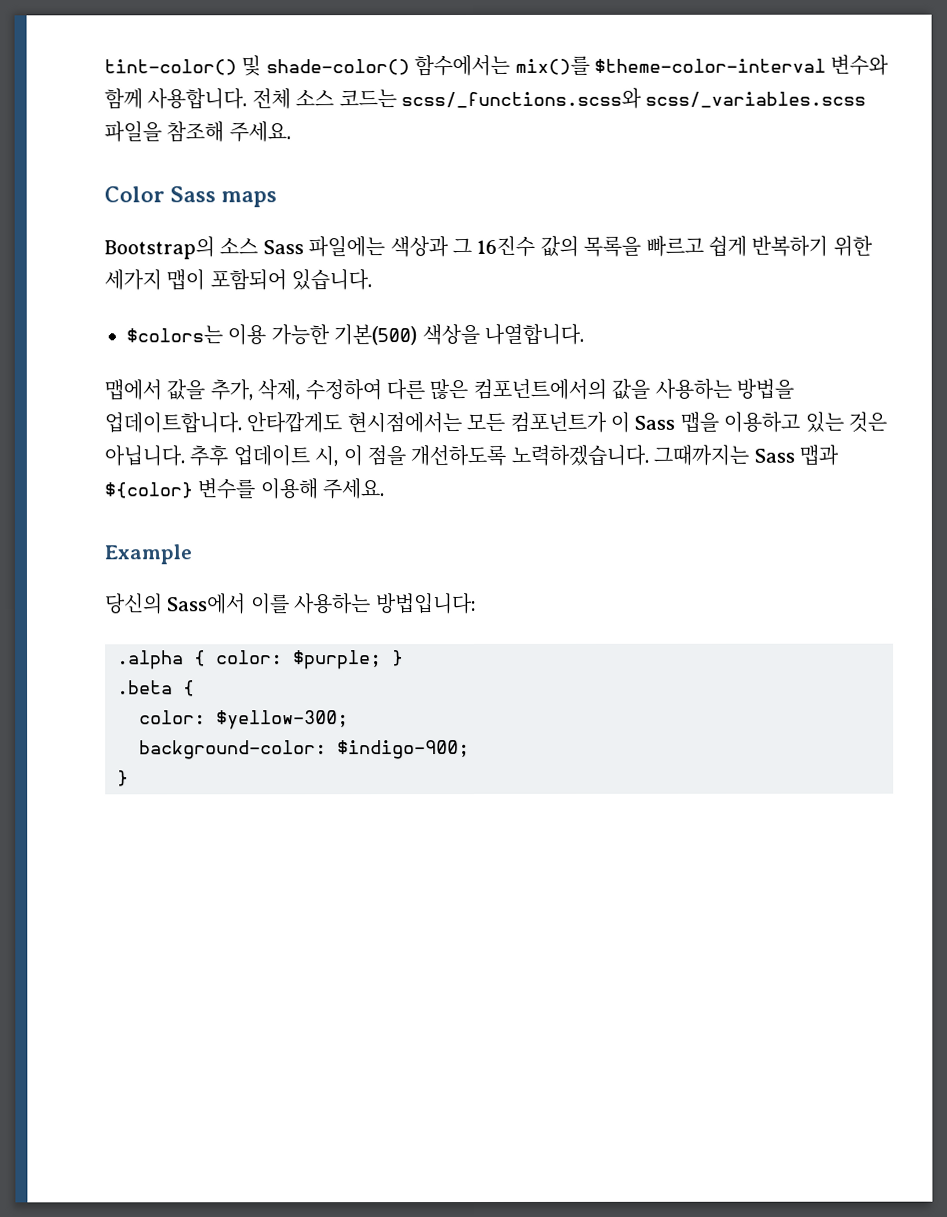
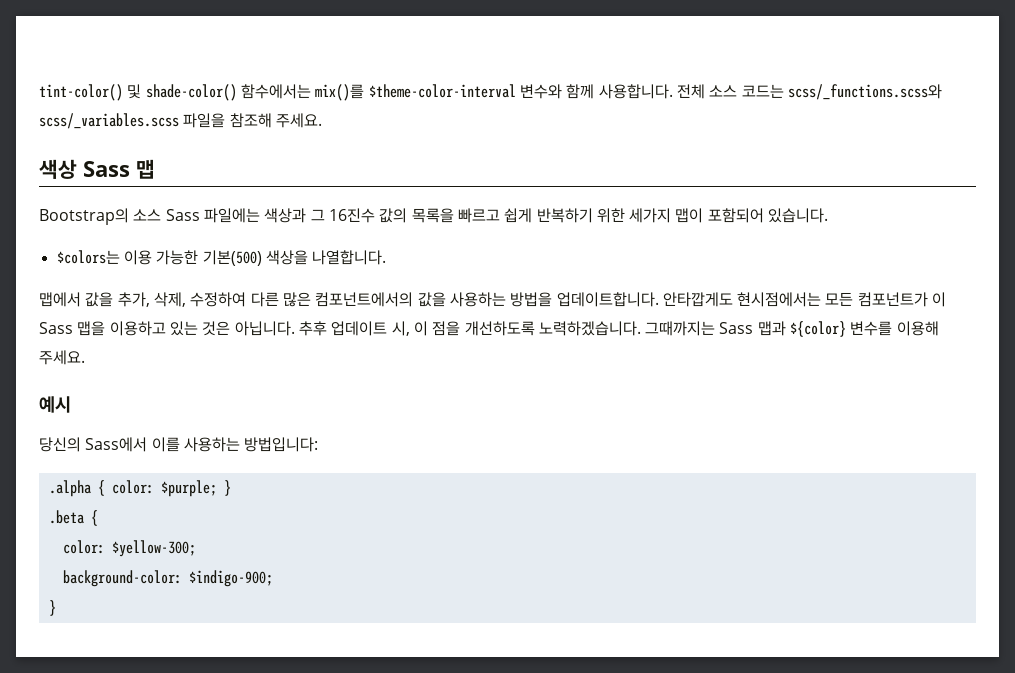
- Color Sass maps
+ 색상 Sass 맵
- Example
+ 예시

